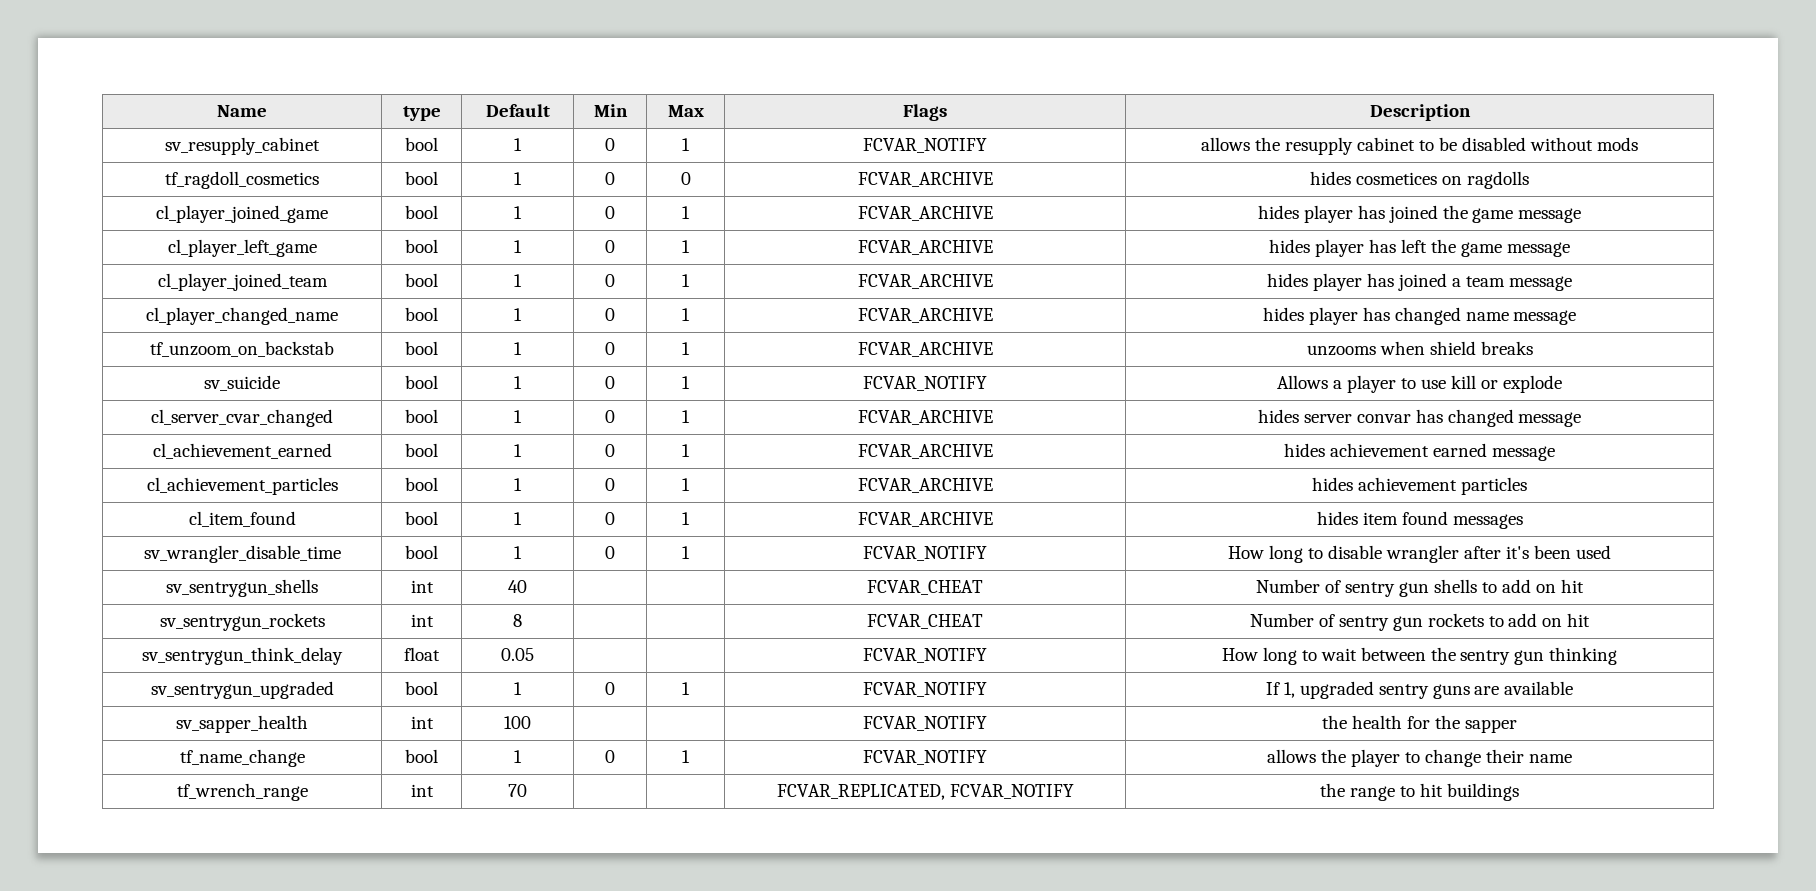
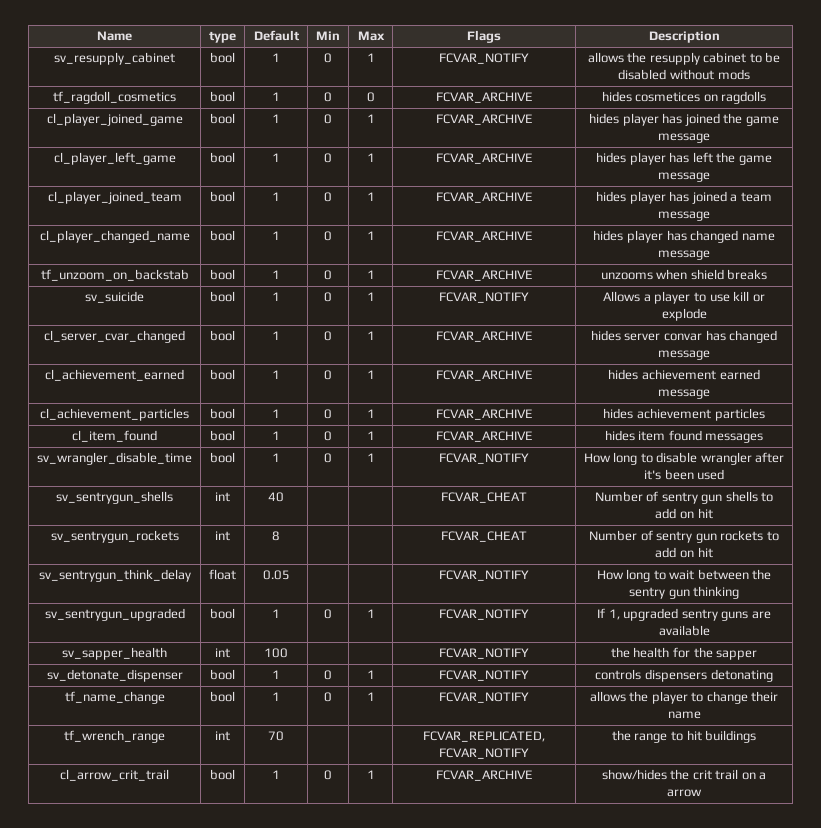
+ sv_detonate_dispenser | bool | 1 | 0 | 1 | FCVAR_NOTIFY | controls dispensers detonating
+ cl_arrow_crit_trail | bool | 1 | 0 | 1 | FCVAR_ARCHIVE | show/hides the crit trail on a arrow

